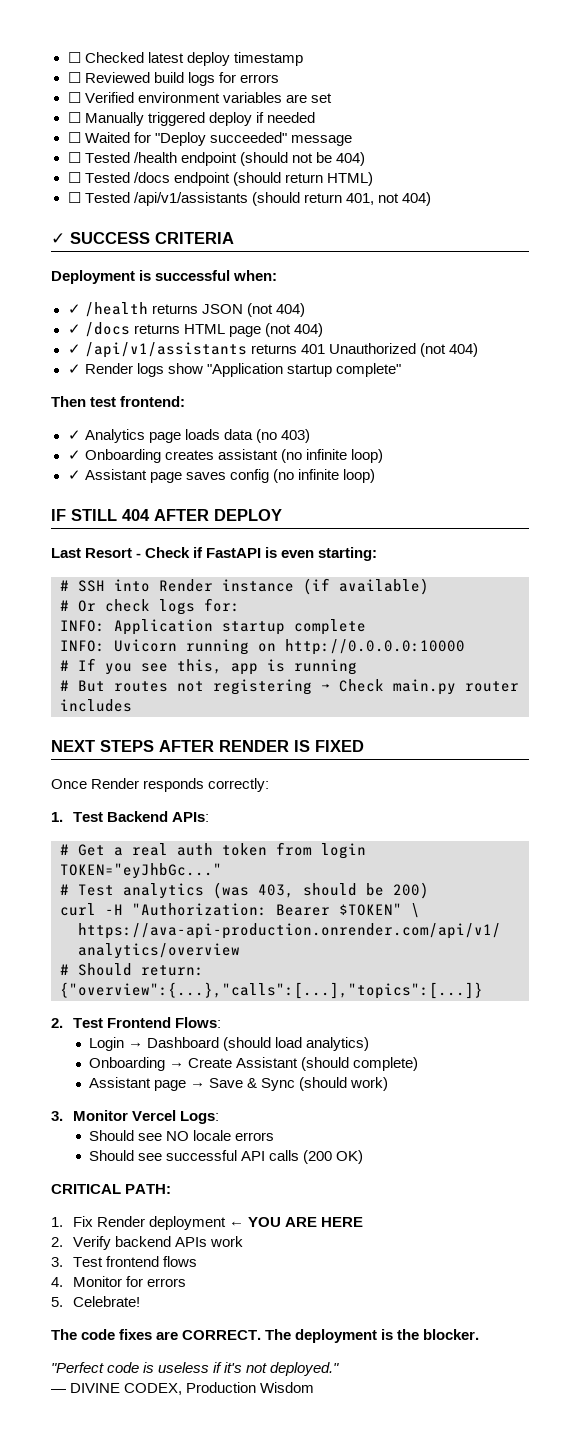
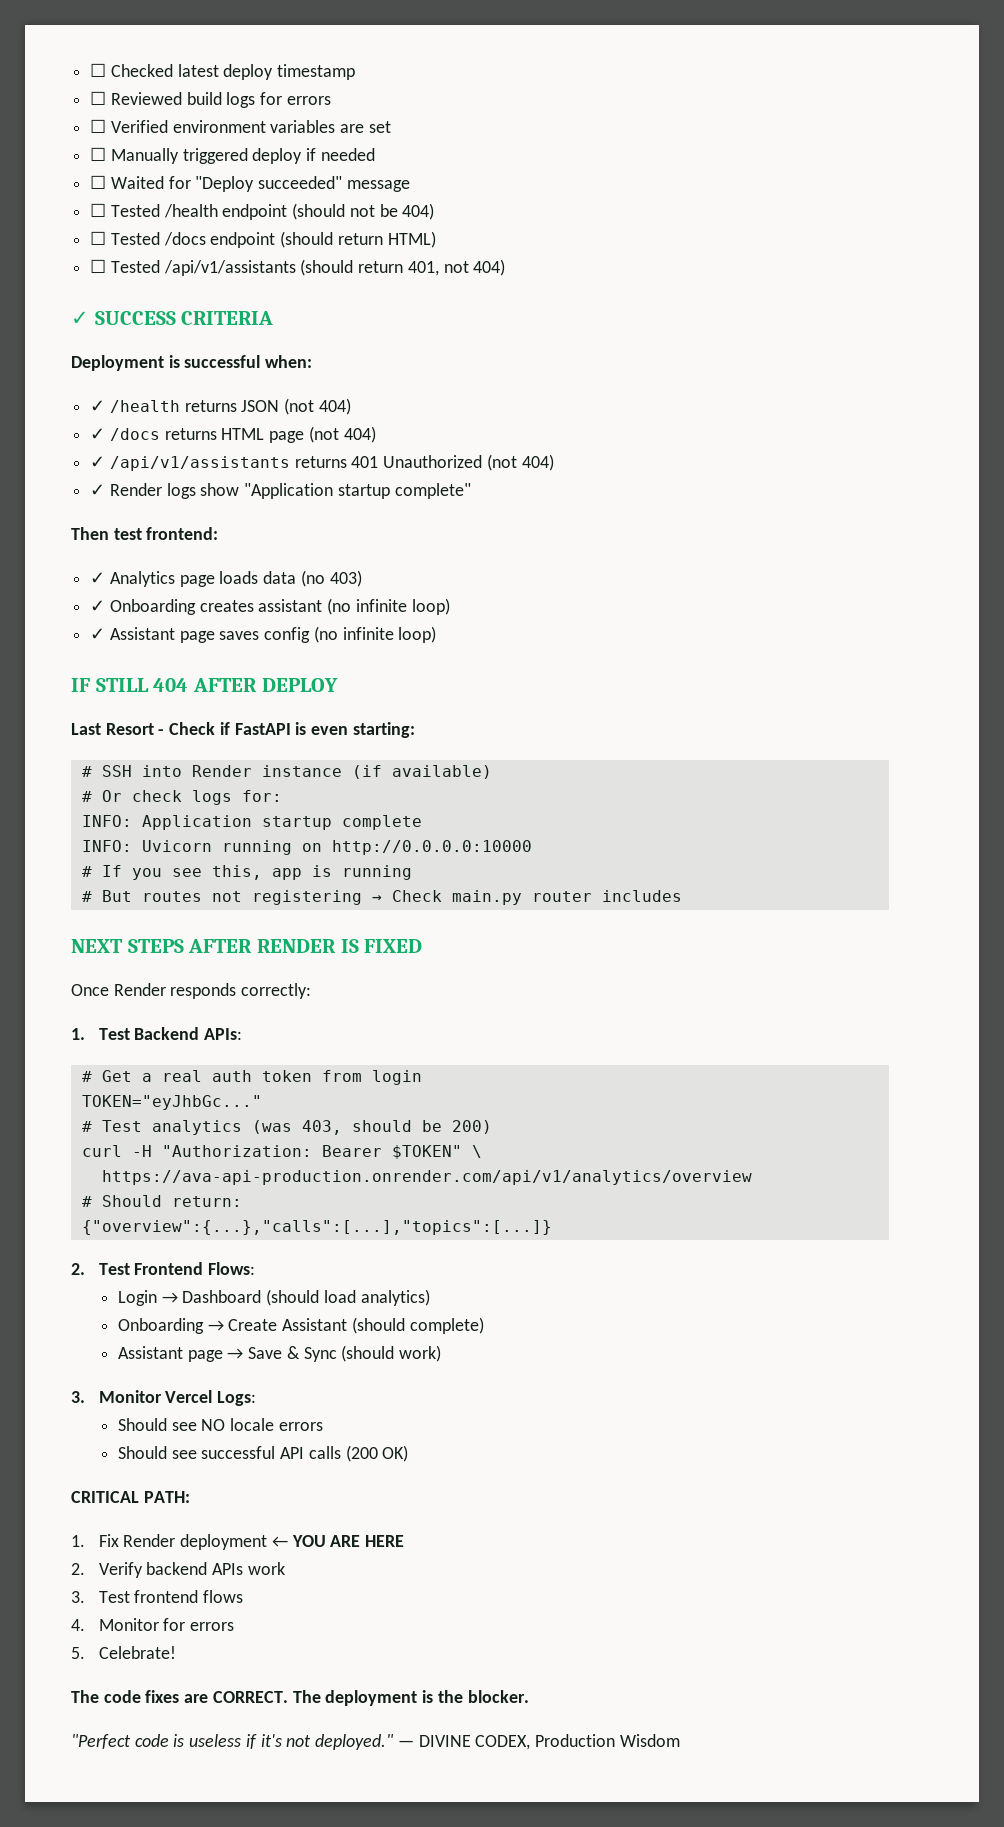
- "Perfect code is useless if it's not deployed."
- — DIVINE CODEX, Production Wisdom
+ "Perfect code is useless if it's not deployed." — DIVINE CODEX, Production Wisdom

